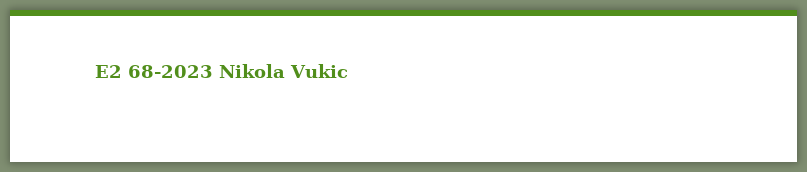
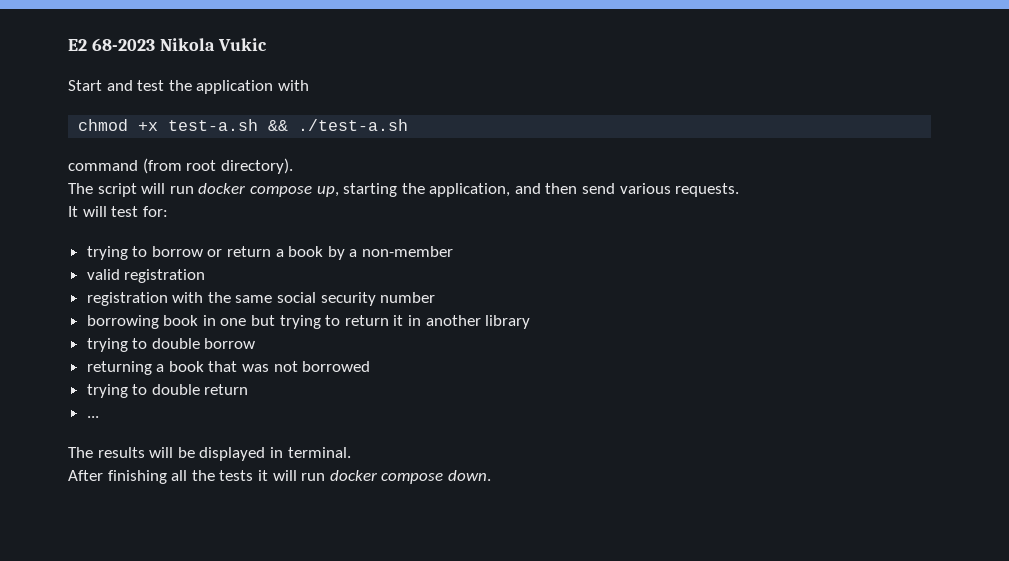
+ Start and test the application with
+ chmod +x test-a.sh && ./test-a.sh
+ command (from root directory).
+ The script will run docker compose up, starting the application, and then send various requests.
+ It will test for:
+ trying to borrow or return a book by a non-member
+ valid registration
+ registration with the same social security number
+ borrowing book in one but trying to return it in another library
+ trying to double borrow
+ returning a book that was not borrowed
+ trying to double return
+ ...
+ The results will be displayed in terminal.
+ After finishing all the tests it will run docker compose down.

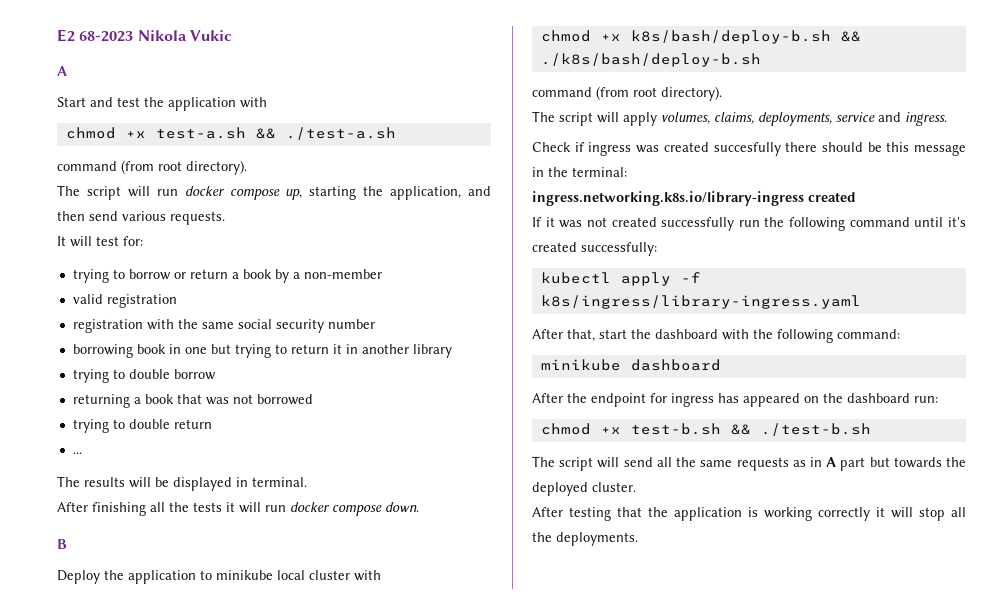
  E2 68-2023 Nikola Vukic
+ A
+ B
+ Deploy the application to minikube local cluster with
+ chmod +x k8s/bash/deploy-b.sh && ./k8s/bash/deploy-b.sh
+ command (from root directory).
+ The script will apply volumes, claims, deployments, service and ingress.
+ Check if ingress was created succesfully there should be this message in the terminal:
+ ingress.networking.k8s.io/library-ingress created
+ If it was not created successfully run the following command until it's created successfully:
+ kubectl apply -f k8s/ingress/library-ingress.yaml
+ After that, start the dashboard with the following command:
+ minikube dashboard
+ After the endpoint for ingress has appeared on the dashboard run:
+ chmod +x test-b.sh && ./test-b.sh
+ The script will send all the same requests as in A part but towards the deployed cluster.
+ After testing that the application is working correctly it will stop all the deployments.

